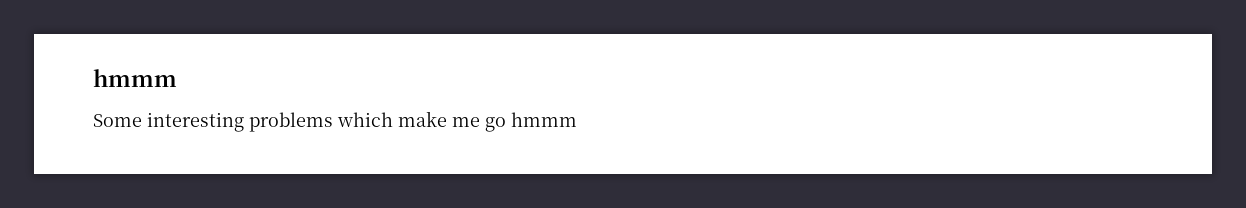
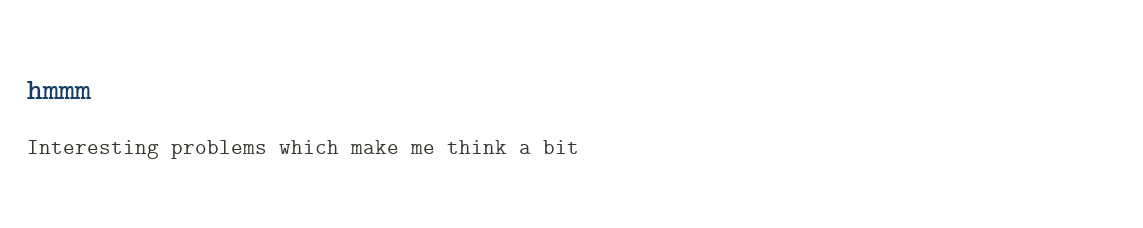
- Some interesting problems which make me go hmmm
+ Interesting problems which make me think a bit

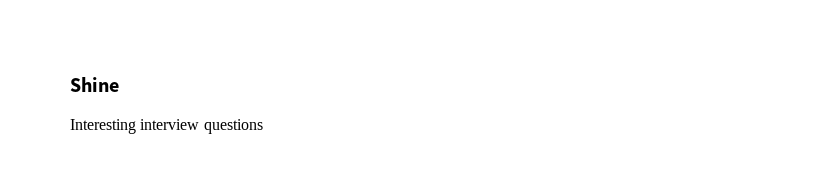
- hmmm
+ Shine
- Interesting problems which make me think a bit
+ Interesting interview questions

